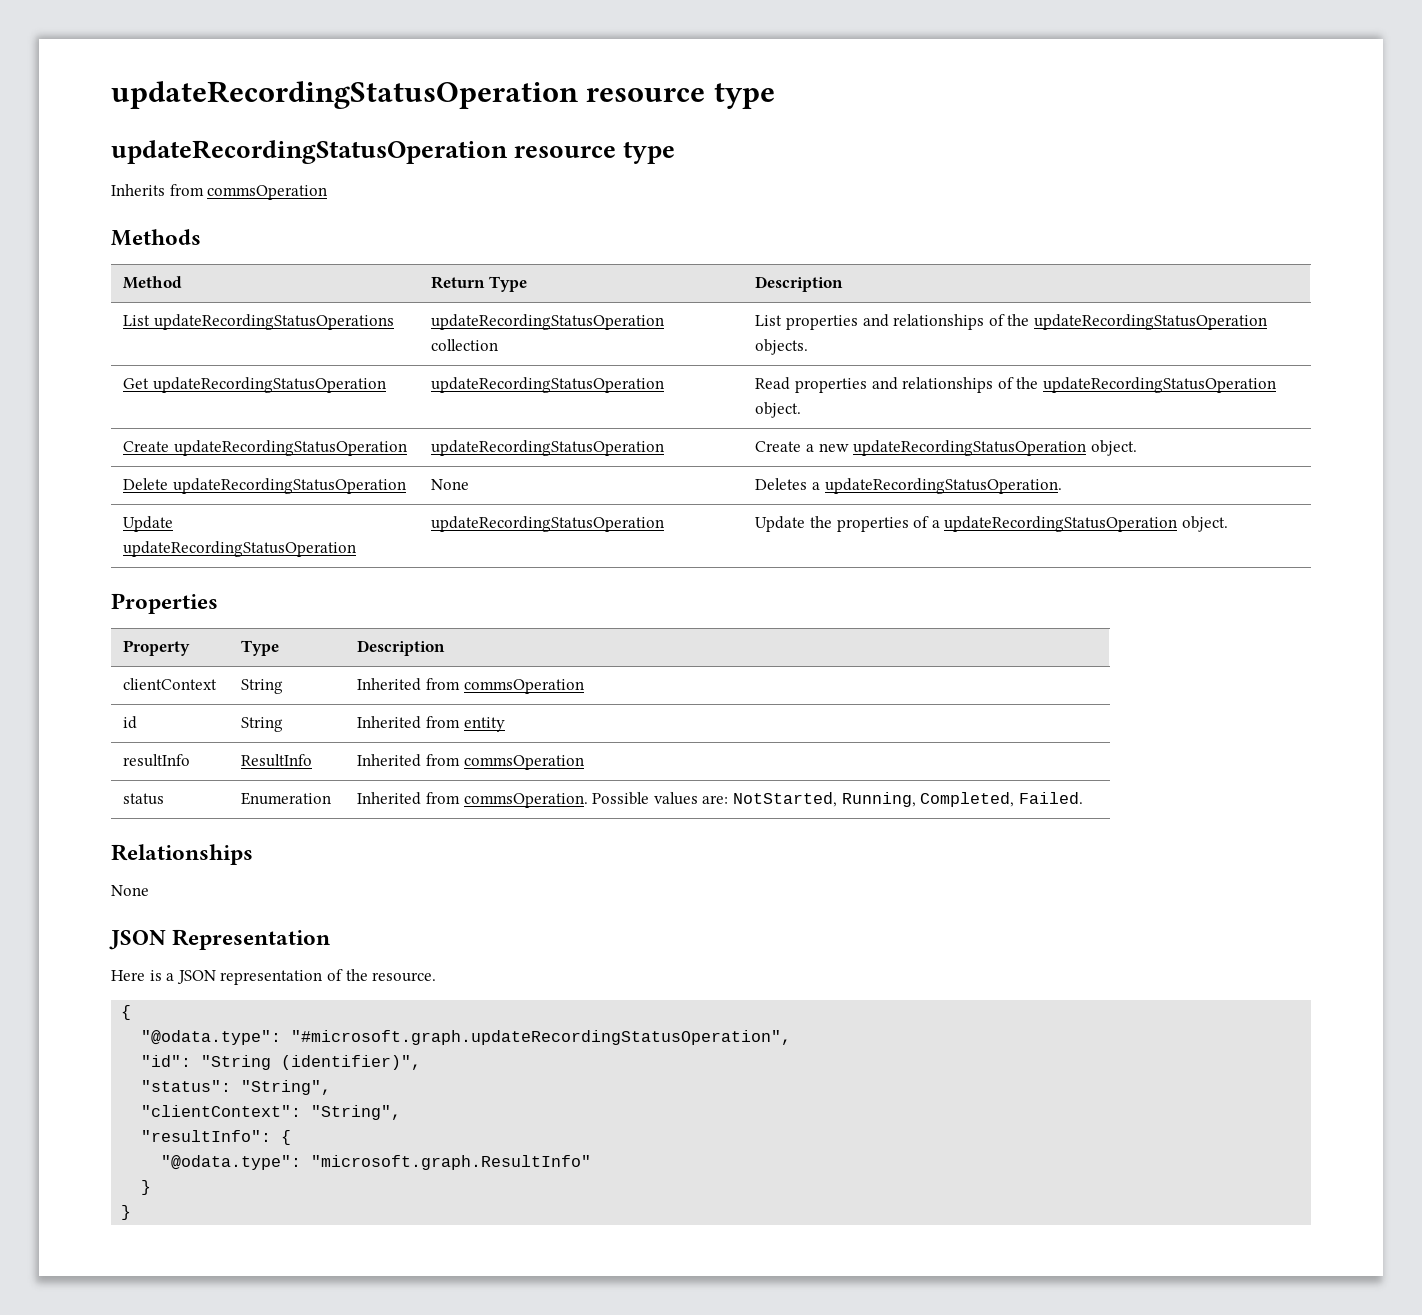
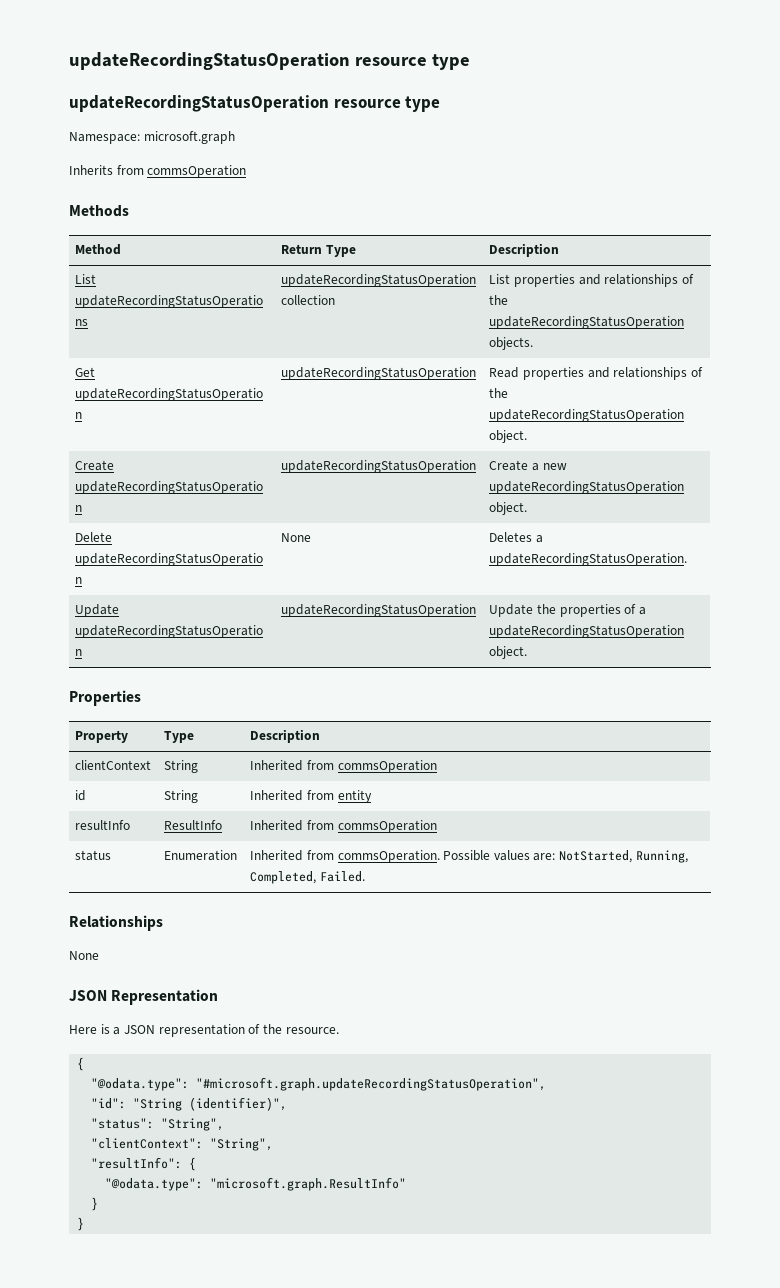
+ Namespace: microsoft.graph

